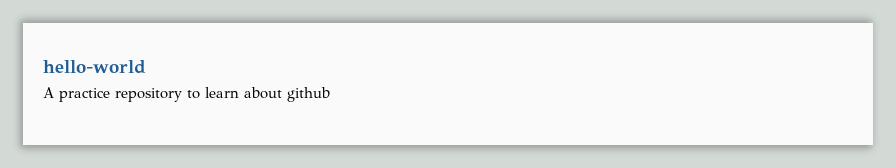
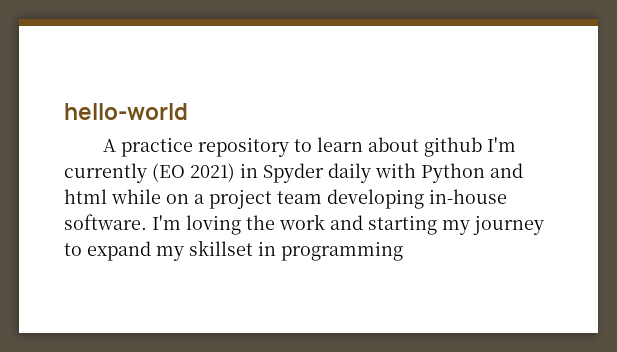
- A practice repository to learn about github
+ A practice repository to learn about github I'm currently (EO 2021) in Spyder daily with Python and html while on a project team developing in-house software. I'm loving the work and starting my journey to expand my skillset in programming

